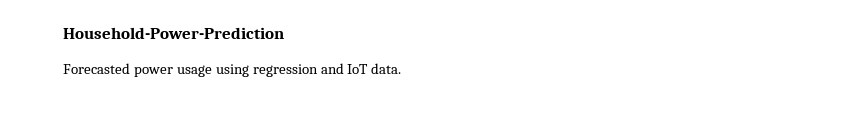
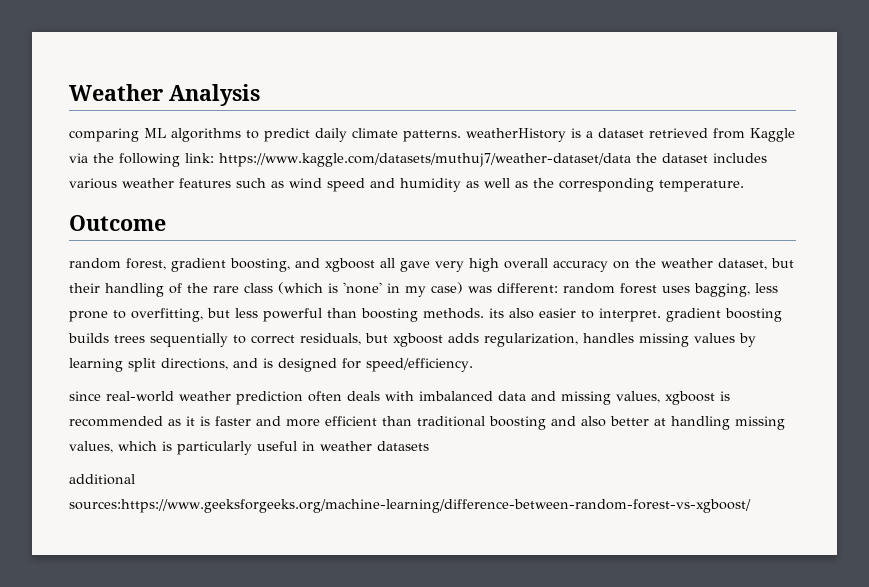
- Household-Power-Prediction
- Forecasted power usage using regression and IoT data.
+ Weather Analysis
+ comparing ML algorithms to predict daily climate patterns. weatherHistory is a dataset retrieved from Kaggle via the following link: https://www.kaggle.com/datasets/muthuj7/weather-dataset/data the dataset includes various weather features such as wind speed and humidity as well as the corresponding temperature.
+ Outcome
+ random forest, gradient boosting, and xgboost all gave very high overall accuracy on the weather dataset, but their handling of the rare class (which is 'none' in my case) was different: random forest uses bagging, less prone to overfitting, but less powerful than boosting methods. its also easier to interpret. gradient boosting builds trees sequentially to correct residuals, but xgboost adds regularization, handles missing values by learning split directions, and is designed for speed/efficiency.
+ since real-world weather prediction often deals with imbalanced data and missing values, xgboost is recommended as it is faster and more efficient than traditional boosting and also better at handling missing values, which is particularly useful in weather datasets
+ additional sources:https://www.geeksforgeeks.org/machine-learning/difference-between-random-forest-vs-xgboost/

